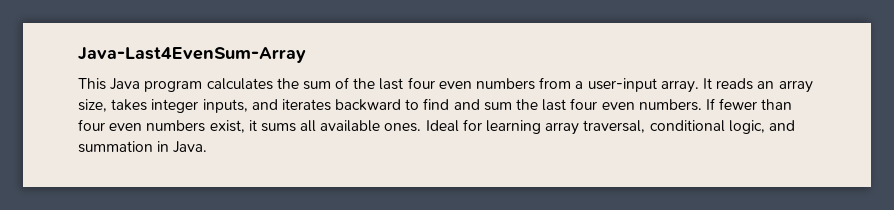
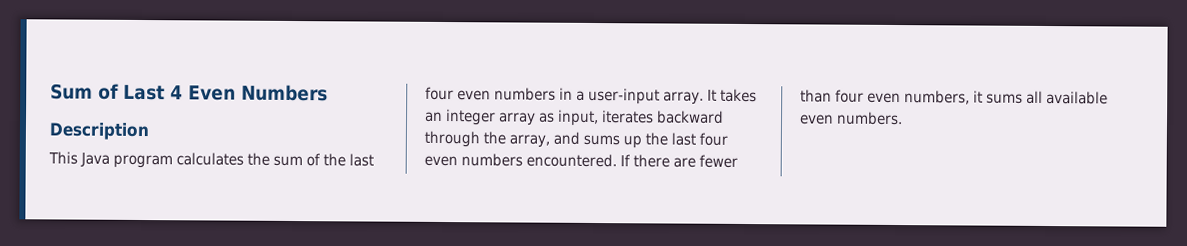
- Java-Last4EvenSum-Array
+ Sum of Last 4 Even Numbers
+ Description
- This Java program calculates the sum of the last four even numbers from a user-input array.
+ This Java program calculates the sum of the last four even numbers in a user-input array.
- It reads an array size, takes integer inputs, and iterates backward to find and sum the last four even numbers. If fewer than four even numbers exist, it sums all available ones. Ideal for learning array traversal, conditional logic, and summation in Java.
+ It takes an integer array as input, iterates backward through the array, and sums up the last four even numbers encountered. If there are fewer than four even numbers, it sums all available even numbers.

